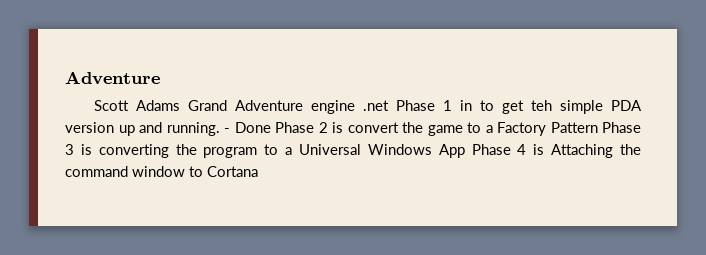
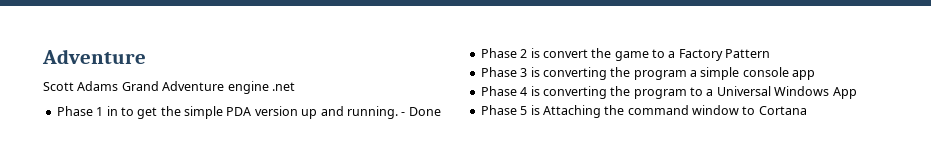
- Scott Adams Grand Adventure engine .net Phase 1 in to get teh simple PDA version up and running.
+ Scott Adams Grand Adventure engine .net
+ Phase 1 in to get the simple PDA version up and running.
- - Done Phase 2 is convert the game to a Factory Pattern Phase 3 is converting the program to a Universal Windows App Phase 4 is Attaching the command window to Cortana
+ - Done
+ Phase 2 is convert the game to a Factory Pattern
+ Phase 3 is converting the program a simple console app
+ Phase 4 is converting the program to a Universal Windows App
+ Phase 5 is Attaching the command window to Cortana

